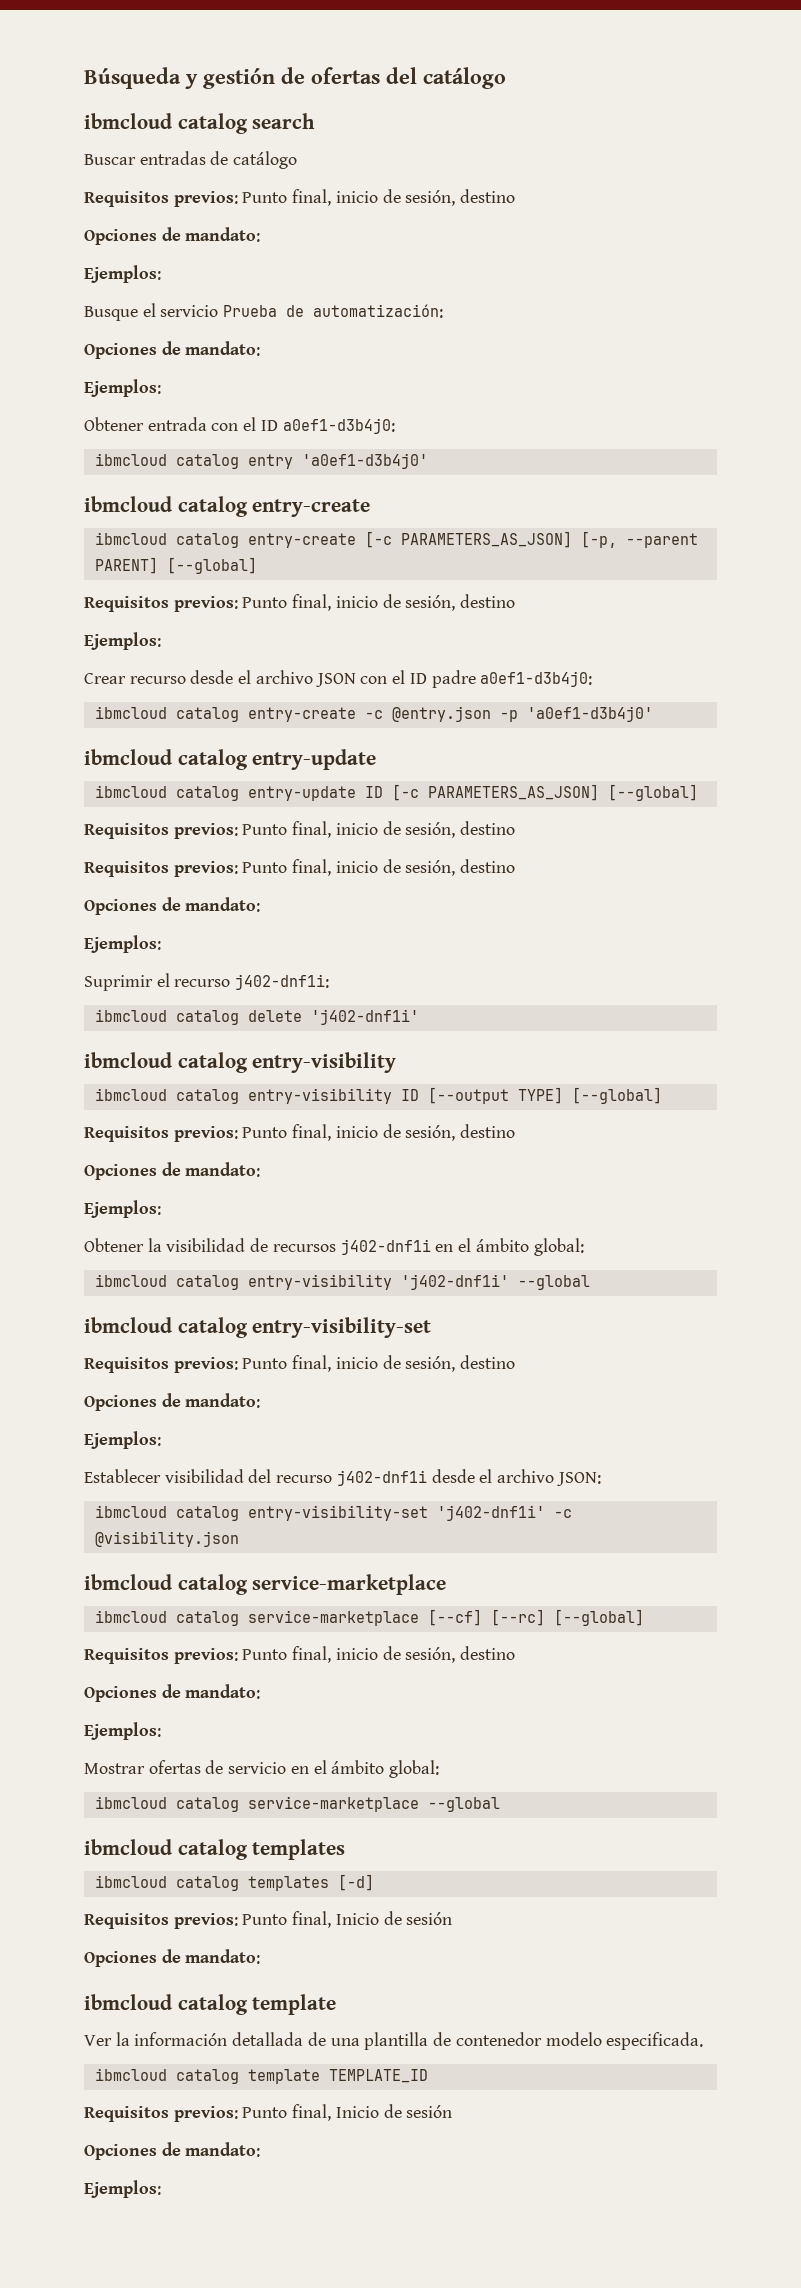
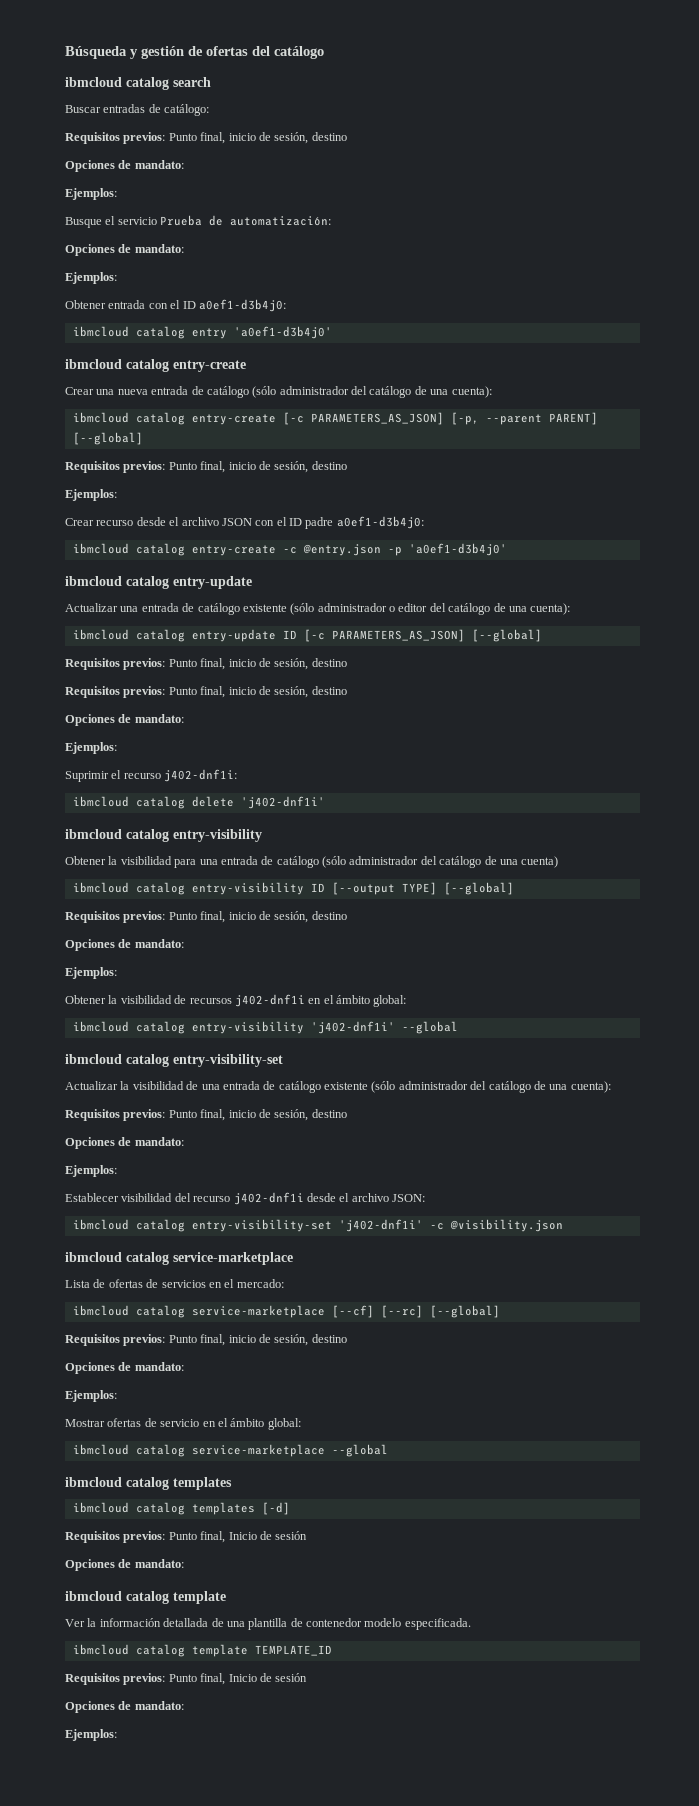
- Buscar entradas de catálogo
+ Buscar entradas de catálogo:
+ Crear una nueva entrada de catálogo (sólo administrador del catálogo de una cuenta):
+ Actualizar una entrada de catálogo existente (sólo administrador o editor del catálogo de una cuenta):
+ Obtener la visibilidad para una entrada de catálogo (sólo administrador del catálogo de una cuenta)
+ Actualizar la visibilidad de una entrada de catálogo existente (sólo administrador del catálogo de una cuenta):
+ Lista de ofertas de servicios en el mercado:

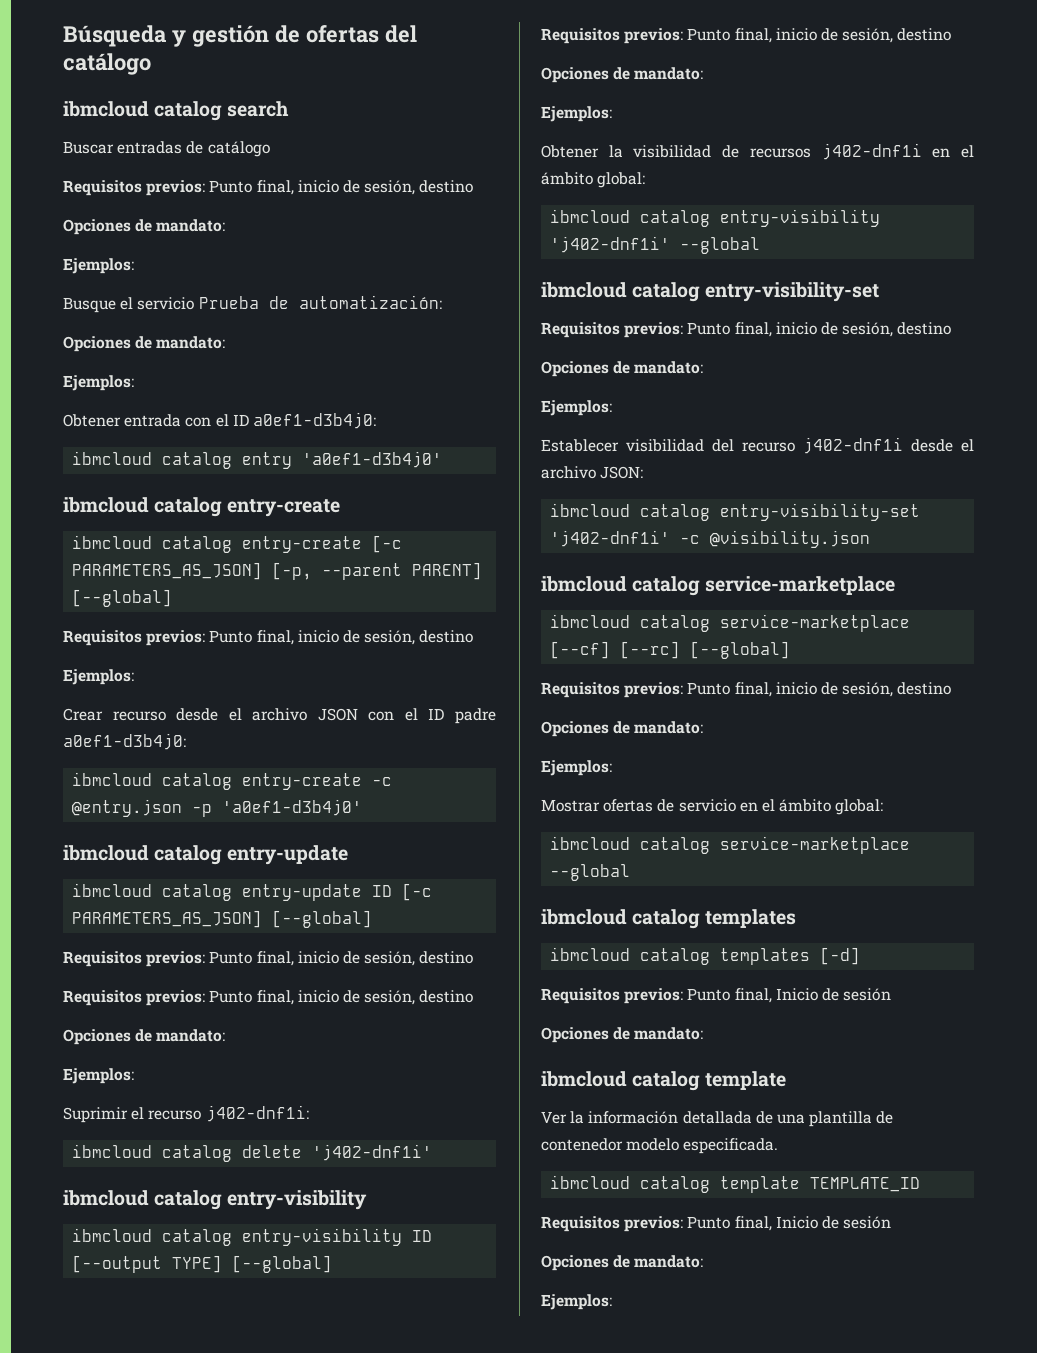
- Buscar entradas de catálogo:
+ Buscar entradas de catálogo
- Crear una nueva entrada de catálogo (sólo administrador del catálogo de una cuenta):
- Actualizar una entrada de catálogo existente (sólo administrador o editor del catálogo de una cuenta):
- Obtener la visibilidad para una entrada de catálogo (sólo administrador del catálogo de una cuenta)
- Actualizar la visibilidad de una entrada de catálogo existente (sólo administrador del catálogo de una cuenta):
- Lista de ofertas de servicios en el mercado:

